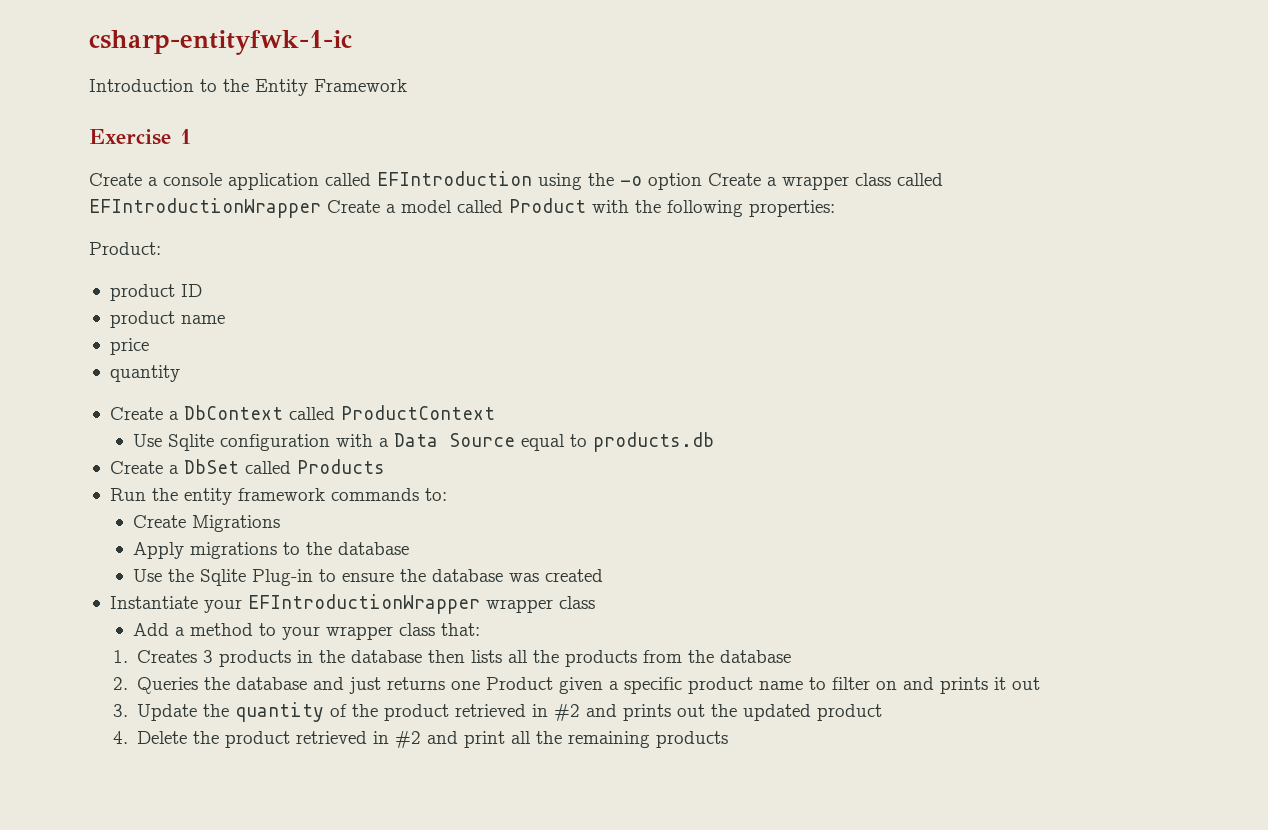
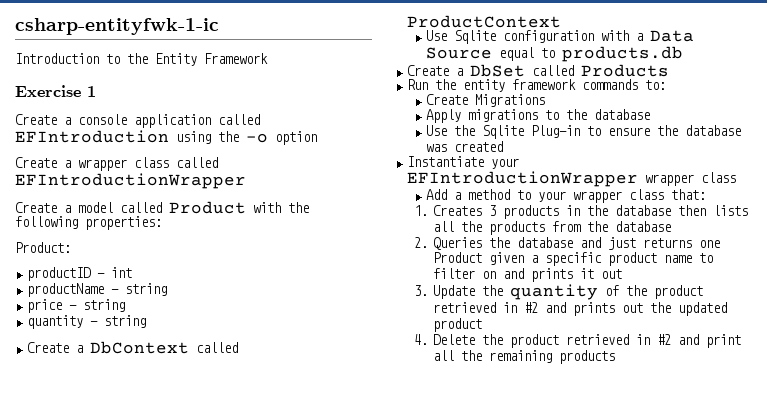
- Create a console application called EFIntroduction using the -o option Create a wrapper class called EFIntroductionWrapper Create a model called Product with the following properties:
+ Create a console application called EFIntroduction using the -o option
+ Create a wrapper class called EFIntroductionWrapper
+ Create a model called Product with the following properties:
- product ID
- product name
+ productID - int
+ productName - string
- price
- quantity
+ price - string
+ quantity - string

